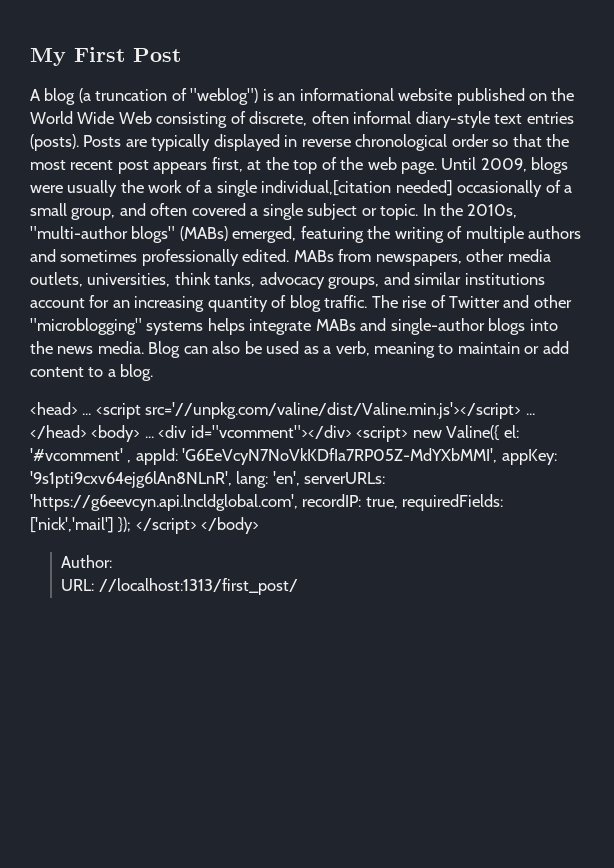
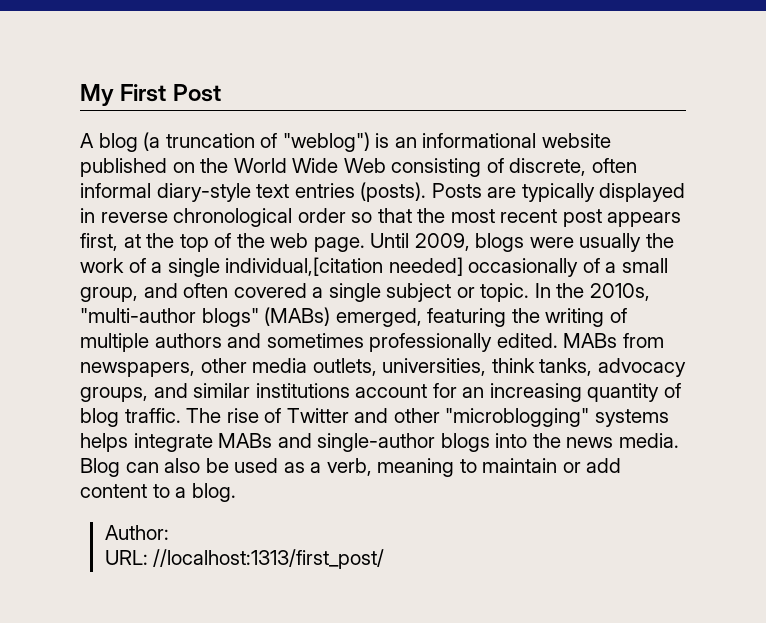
- <head> ... <script src='//unpkg.com/valine/dist/Valine.min.js'></script> ... </head> <body> ... <div id="vcomment"></div> <script> new Valine({ el: '#vcomment' , appId: 'G6EeVcyN7NoVkKDfIa7RP05Z-MdYXbMMI', appKey: '9s1pti9cxv64ejg6lAn8NLnR', lang: 'en', serverURLs: 'https://g6eevcyn.api.lncldglobal.com', recordIP: true, requiredFields: ['nick','mail'] }); </script> </body>

